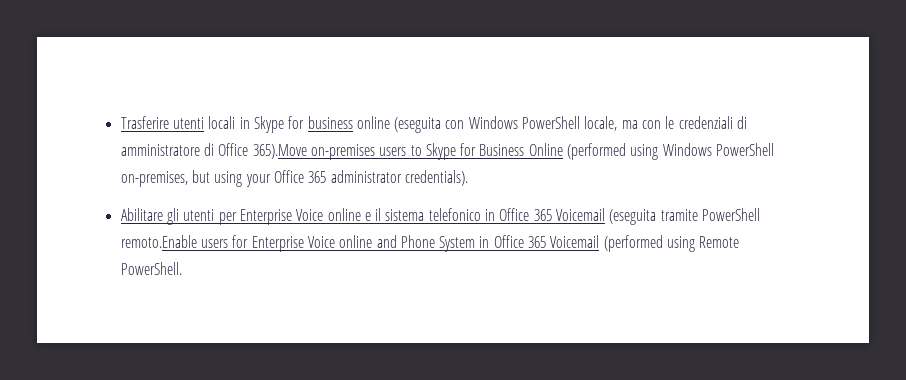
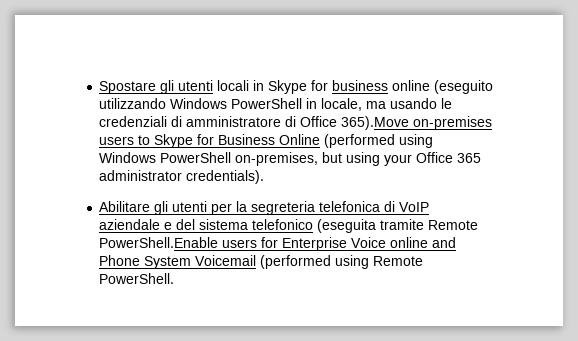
- Trasferire utenti locali in Skype for business online (eseguita con Windows PowerShell locale, ma con le credenziali di amministratore di Office 365).Move on-premises users to Skype for Business Online (performed using Windows PowerShell on-premises, but using your Office 365 administrator credentials).
+ Spostare gli utenti locali in Skype for business online (eseguito utilizzando Windows PowerShell in locale, ma usando le credenziali di amministratore di Office 365).Move on-premises users to Skype for Business Online (performed using Windows PowerShell on-premises, but using your Office 365 administrator credentials).
- Abilitare gli utenti per Enterprise Voice online e il sistema telefonico in Office 365 Voicemail (eseguita tramite PowerShell remoto.Enable users for Enterprise Voice online and Phone System in Office 365 Voicemail (performed using Remote PowerShell.
+ Abilitare gli utenti per la segreteria telefonica di VoIP aziendale e del sistema telefonico (eseguita tramite Remote PowerShell.Enable users for Enterprise Voice online and Phone System Voicemail (performed using Remote PowerShell.

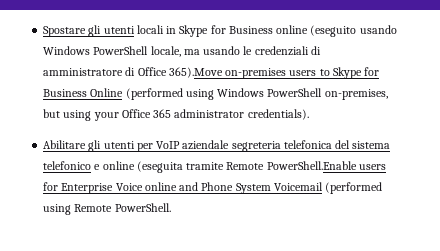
- Spostare gli utenti locali in Skype for business online (eseguito utilizzando Windows PowerShell in locale, ma usando le credenziali di amministratore di Office 365).Move on-premises users to Skype for Business Online (performed using Windows PowerShell on-premises, but using your Office 365 administrator credentials).
+ Spostare gli utenti locali in Skype for Business online (eseguito usando Windows PowerShell locale, ma usando le credenziali di amministratore di Office 365).Move on-premises users to Skype for Business Online (performed using Windows PowerShell on-premises, but using your Office 365 administrator credentials).
- Abilitare gli utenti per la segreteria telefonica di VoIP aziendale e del sistema telefonico (eseguita tramite Remote PowerShell.Enable users for Enterprise Voice online and Phone System Voicemail (performed using Remote PowerShell.
+ Abilitare gli utenti per VoIP aziendale segreteria telefonica del sistema telefonico e online (eseguita tramite Remote PowerShell.Enable users for Enterprise Voice online and Phone System Voicemail (performed using Remote PowerShell.

